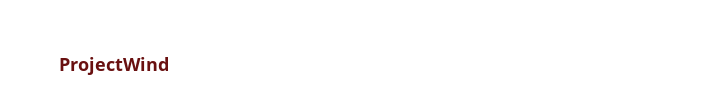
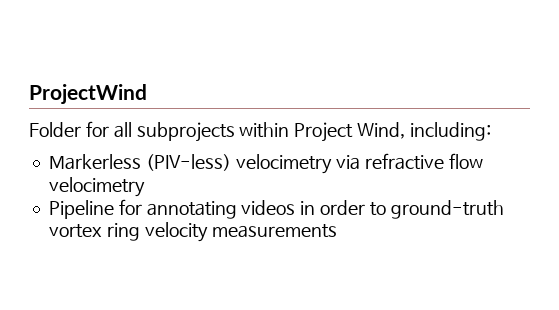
+ Folder for all subprojects within Project Wind, including:
+ Markerless (PIV-less) velocimetry via refractive flow velocimetry
+ Pipeline for annotating videos in order to ground-truth vortex ring velocity measurements

